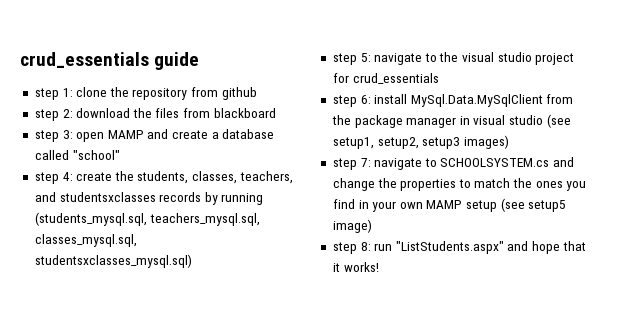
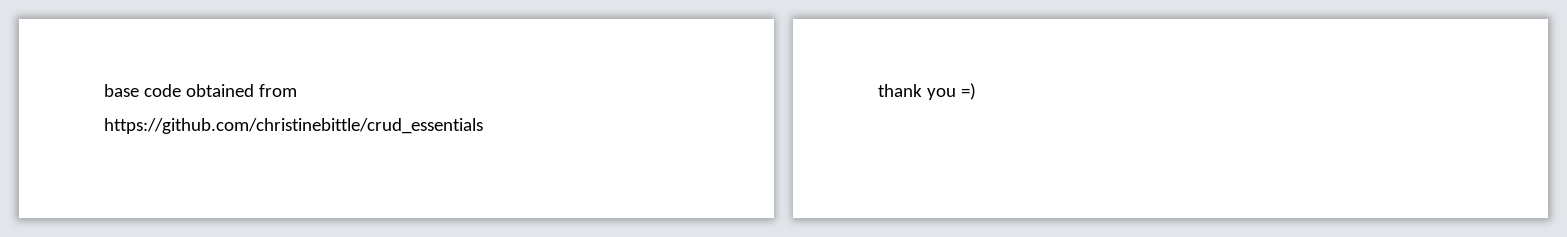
- crud_essentials guide
- step 1: clone the repository from github
- step 2: download the files from blackboard
- step 3: open MAMP and create a database called "school"
- step 4: create the students, classes, teachers, and studentsxclasses records by running (students_mysql.sql, teachers_mysql.sql, classes_mysql.sql, studentsxclasses_mysql.sql)
- step 5: navigate to the visual studio project for crud_essentials
- step 6: install MySql.Data.MySqlClient from the package manager in visual studio (see setup1, setup2, setup3 images)
- step 7: navigate to SCHOOLSYSTEM.cs and change the properties to match the ones you find in your own MAMP setup (see setup5 image)
- step 8: run "ListStudents.aspx" and hope that it works!
+ base code obtained from
+ https://github.com/christinebittle/crud_essentials
+ thank you =)

